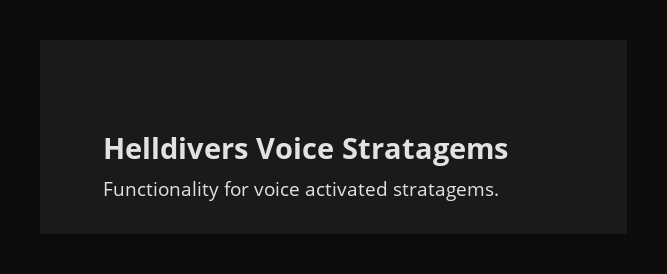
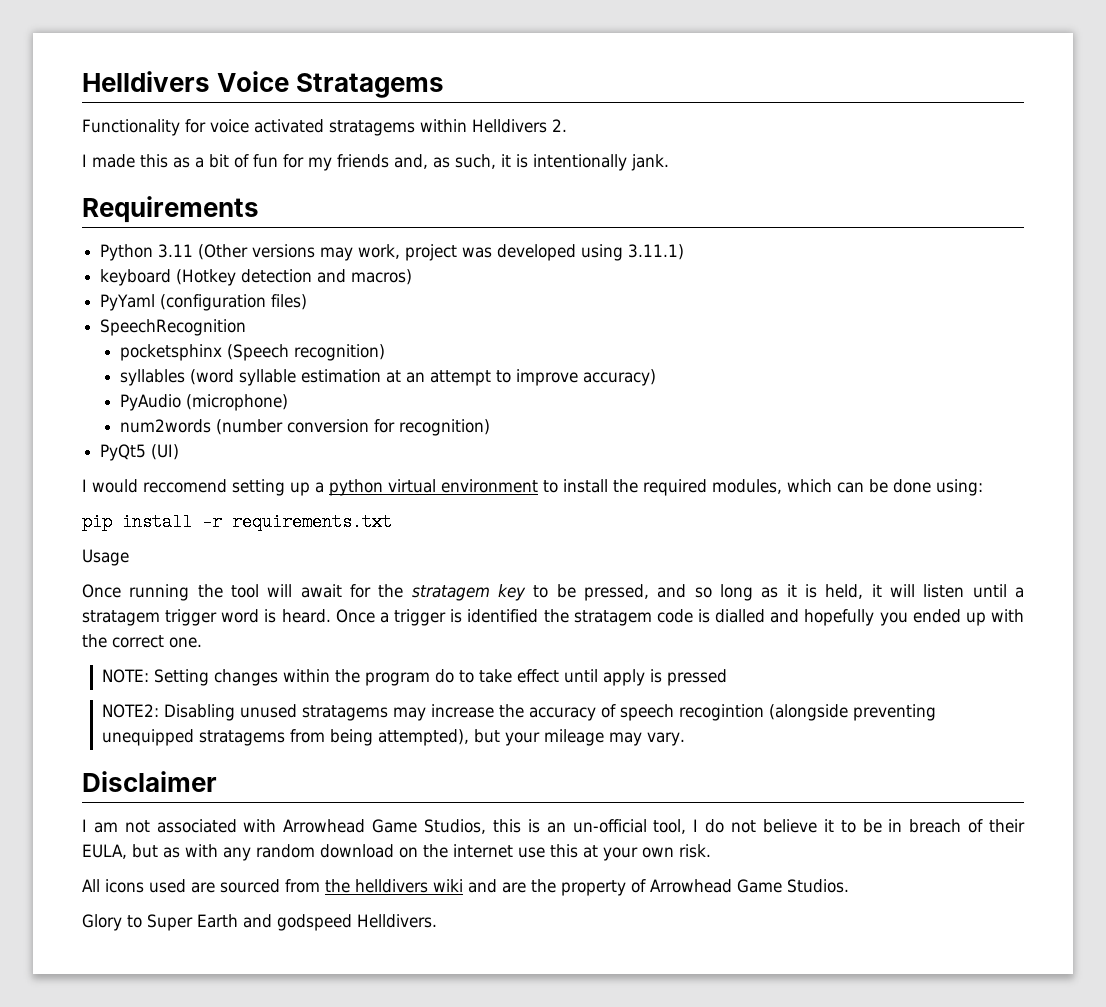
- Functionality for voice activated stratagems.
+ Functionality for voice activated stratagems within Helldivers 2.
+ I made this as a bit of fun for my friends and, as such, it is intentionally jank.
+ Requirements
+ Python 3.11 (Other versions may work, project was developed using 3.11.1)
+ keyboard (Hotkey detection and macros)
+ PyYaml (configuration files)
+ SpeechRecognition
+ pocketsphinx (Speech recognition)
+ syllables (word syllable estimation at an attempt to improve accuracy)
+ PyAudio (microphone)
+ num2words (number conversion for recognition)
+ PyQt5 (UI)
+ I would reccomend setting up a python virtual environment to install the required modules, which can be done using:
+ pip install -r requirements.txt
+ Usage
+ Once running the tool will await for the stratagem key to be pressed, and so long as it is held, it will listen until a stratagem trigger word is heard. Once a trigger is identified the stratagem code is dialled and hopefully you ended up with the correct one.
+ NOTE: Setting changes within the program do to take effect until apply is pressed
+ NOTE2: Disabling unused stratagems may increase the accuracy of speech recogintion (alongside preventing unequipped stratagems from being attempted), but your mileage may vary.
+ Disclaimer
+ I am not associated with Arrowhead Game Studios, this is an un-official tool, I do not believe it to be in breach of their EULA, but as with any random download on the internet use this at your own risk.
+ All icons used are sourced from the helldivers wiki and are the property of Arrowhead Game Studios.
+ Glory to Super Earth and godspeed Helldivers.

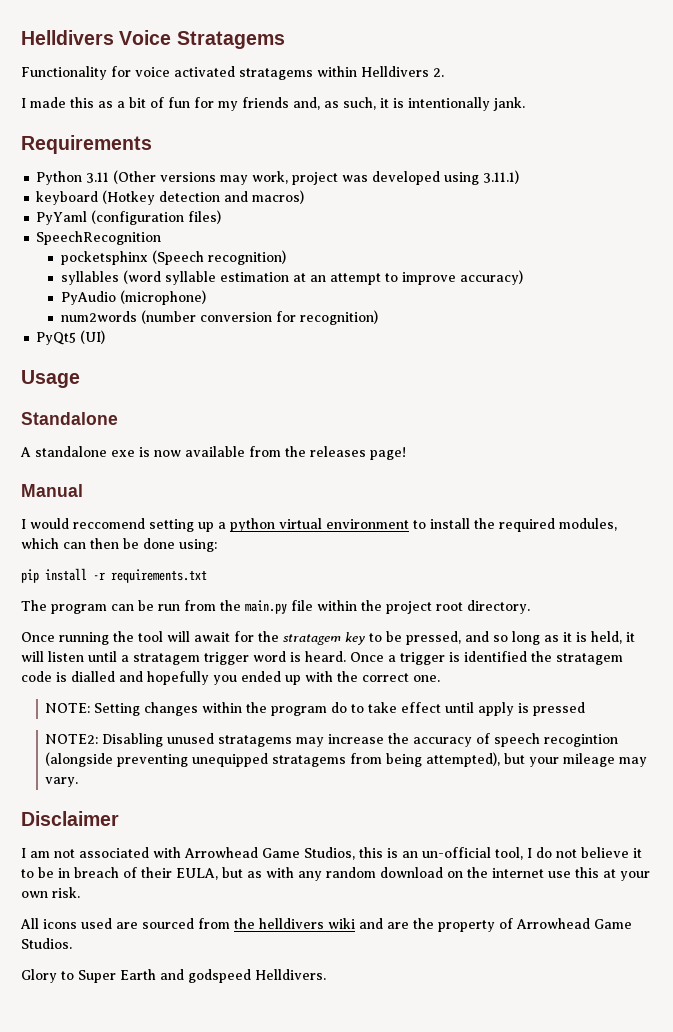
+ Usage
+ Standalone
+ A standalone exe is now available from the releases page!
+ Manual
- I would reccomend setting up a python virtual environment to install the required modules, which can be done using:
+ I would reccomend setting up a python virtual environment to install the required modules, which can then be done using:
- Usage
+ The program can be run from the main.py file within the project root directory.

